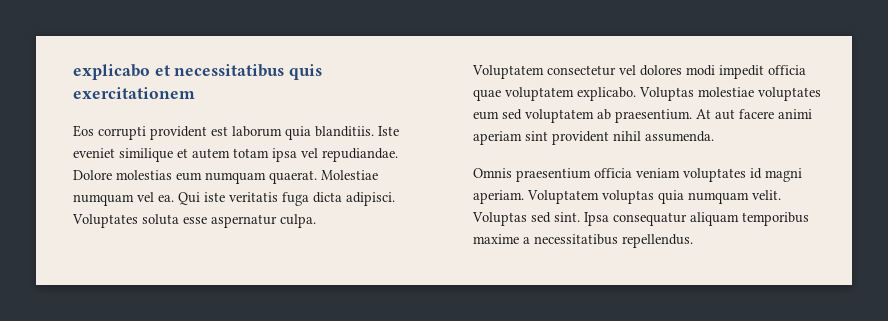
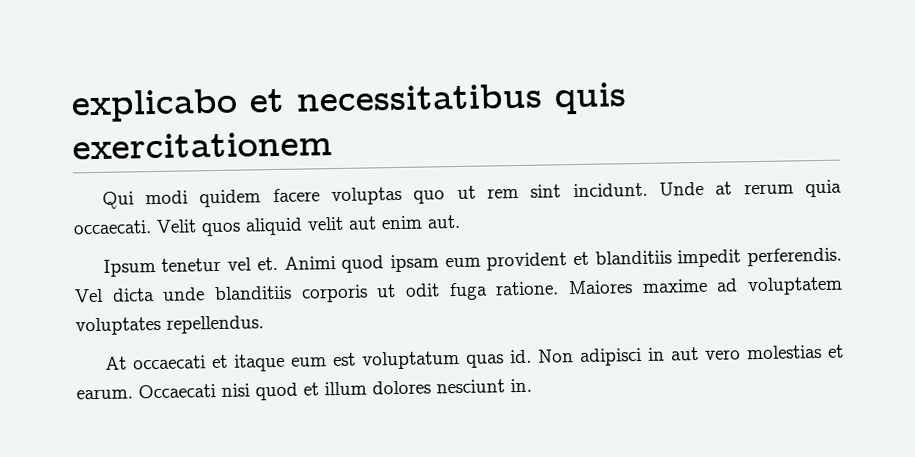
- Eos corrupti provident est laborum quia blanditiis. Iste eveniet similique et autem totam ipsa vel repudiandae. Dolore molestias eum numquam quaerat. Molestiae numquam vel ea. Qui iste veritatis fuga dicta adipisci. Voluptates soluta esse aspernatur culpa.
- Voluptatem consectetur vel dolores modi impedit officia quae voluptatem explicabo. Voluptas molestiae voluptates eum sed voluptatem ab praesentium. At aut facere animi aperiam sint provident nihil assumenda.
- Omnis praesentium officia veniam voluptates id magni aperiam. Voluptatem voluptas quia numquam velit. Voluptas sed sint. Ipsa consequatur aliquam temporibus maxime a necessitatibus repellendus.
+ Qui modi quidem facere voluptas quo ut rem sint incidunt. Unde at rerum quia occaecati. Velit quos aliquid velit aut enim aut.
+ Ipsum tenetur vel et. Animi quod ipsam eum provident et blanditiis impedit perferendis. Vel dicta unde blanditiis corporis ut odit fuga ratione. Maiores maxime ad voluptatem voluptates repellendus.
+ At occaecati et itaque eum est voluptatum quas id. Non adipisci in aut vero molestias et earum. Occaecati nisi quod et illum dolores nesciunt in.

